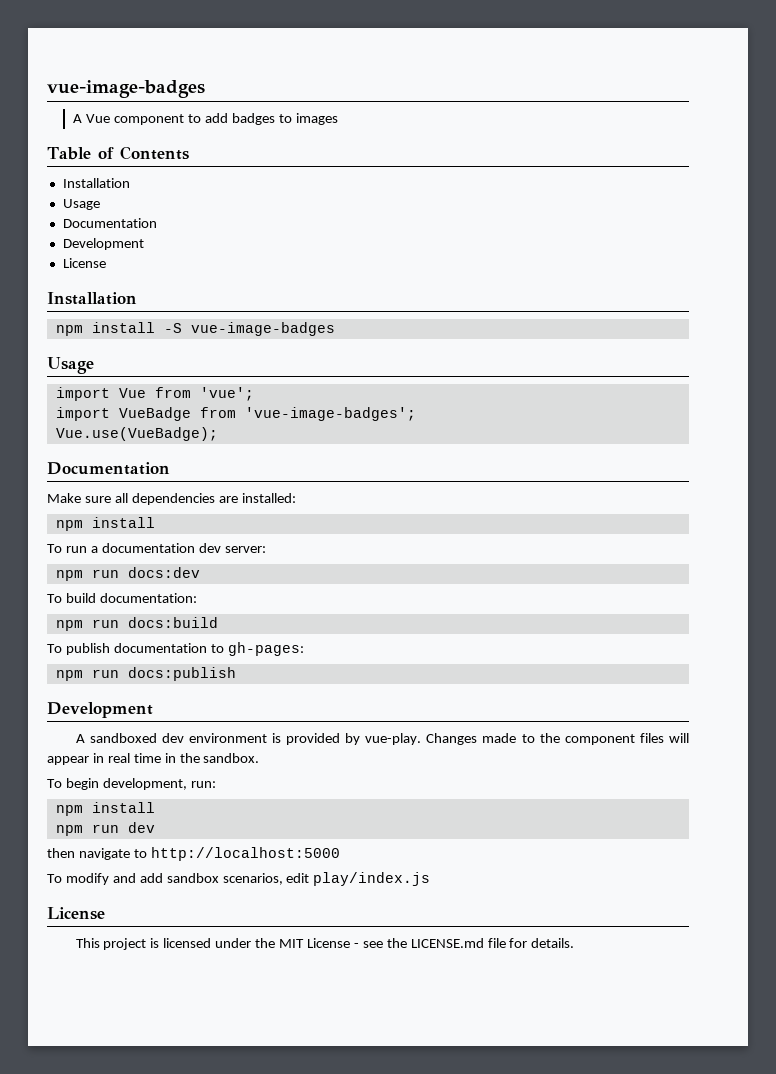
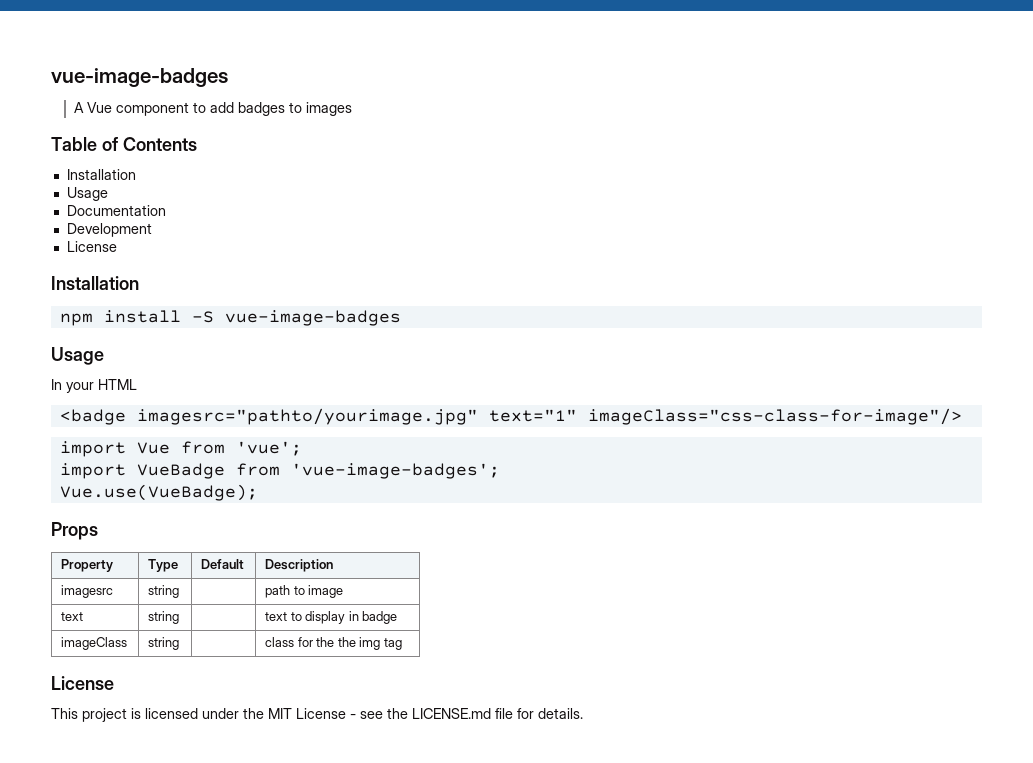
+ In your HTML
+ <badge imagesrc="pathto/yourimage.jpg" text="1" imageClass="css-class-for-image"/>
  Vue.use(VueBadge);
- Documentation
- Make sure all dependencies are installed:
- npm install
- To run a documentation dev server:
- npm run docs:dev
- To build documentation:
- npm run docs:build
- To publish documentation to gh-pages:
- npm run docs:publish
- Development
- A sandboxed dev environment is provided by vue-play. Changes made to the component files will appear in real time in the sandbox.
- To begin development, run:
- npm install
- npm run dev
- then navigate to http://localhost:5000
- To modify and add sandbox scenarios, edit play/index.js
+ Props
+ Property | Type | Default | Description
+ imagesrc | string | | path to image
+ text | string | | text to display in badge
+ imageClass | string | | class for the the img tag

